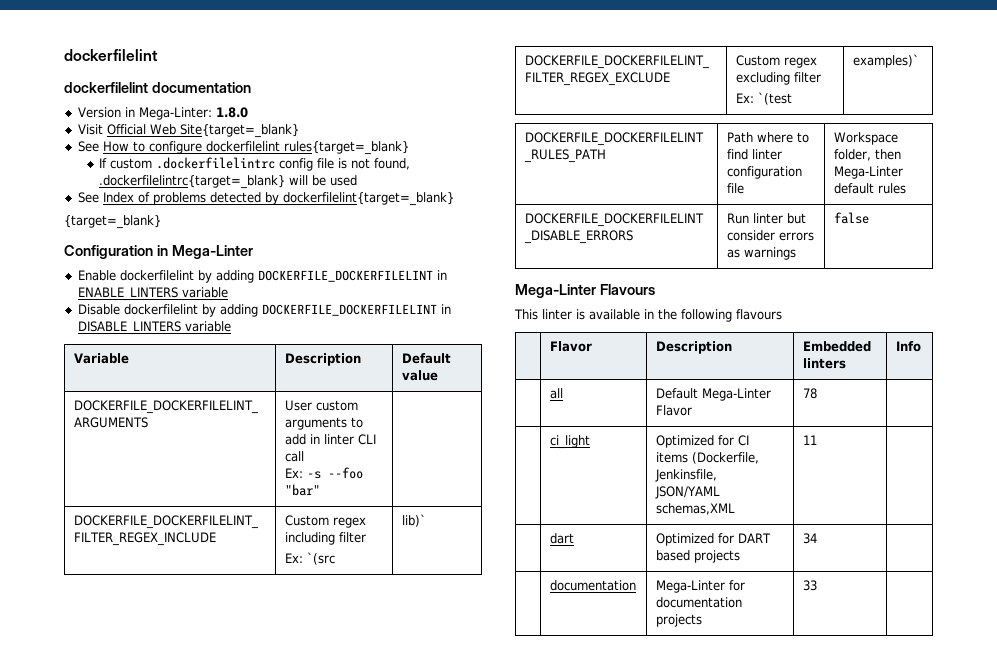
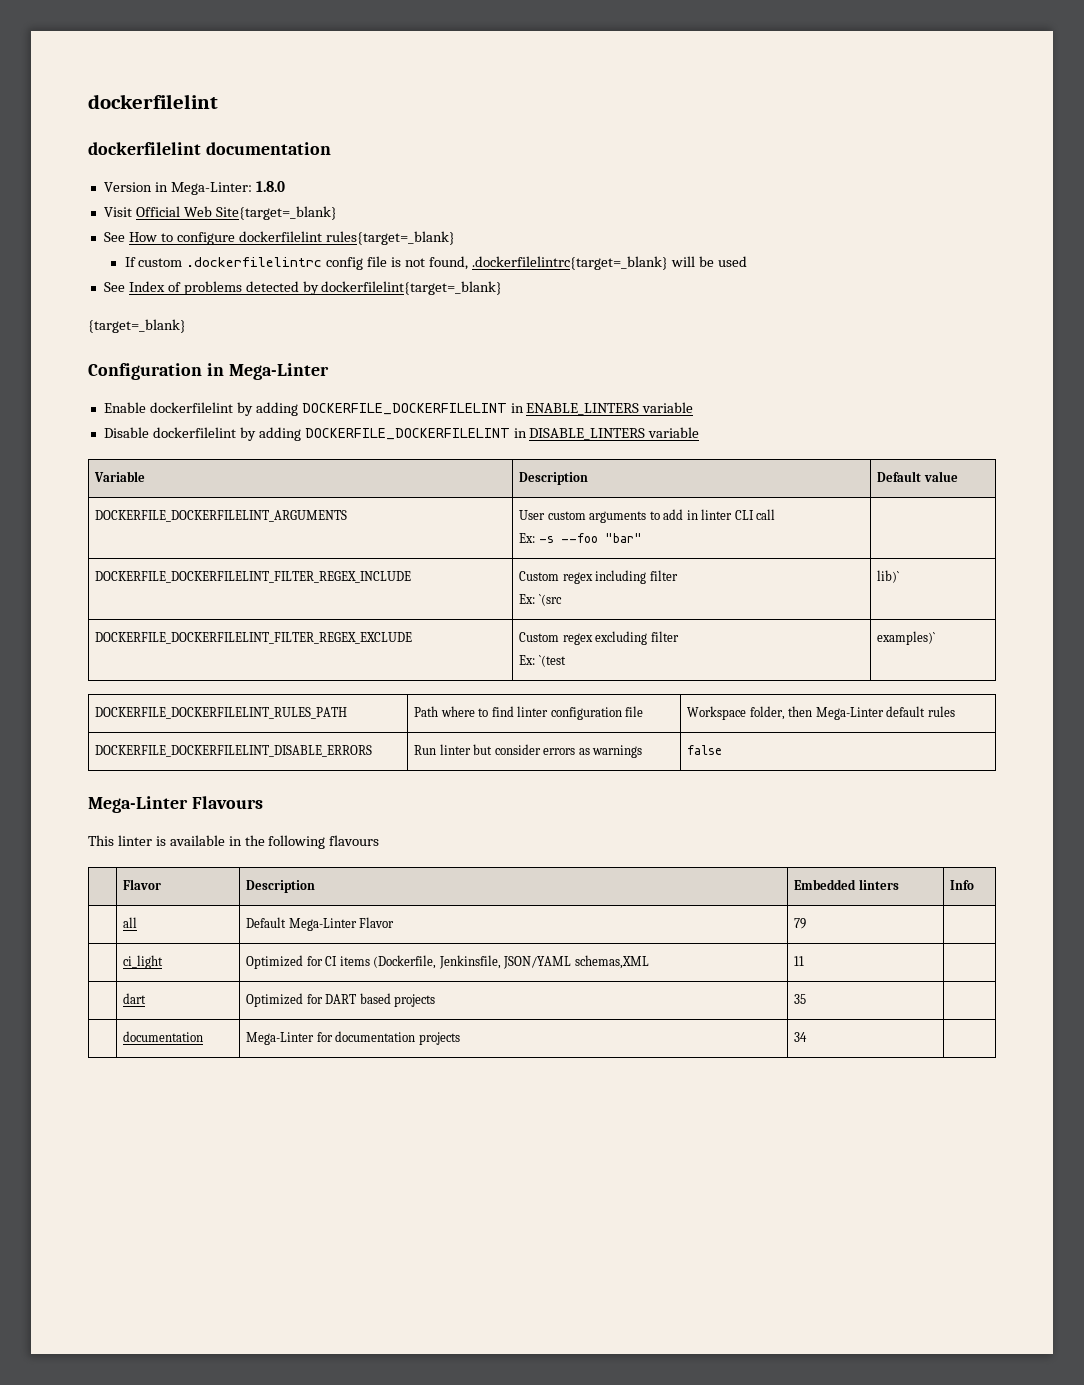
- | all | Default Mega-Linter Flavor | 78 |
+ | all | Default Mega-Linter Flavor | 79 |
- | dart | Optimized for DART based projects | 34 |
+ | dart | Optimized for DART based projects | 35 |
- | documentation | Mega-Linter for documentation projects | 33 |
+ | documentation | Mega-Linter for documentation projects | 34 |

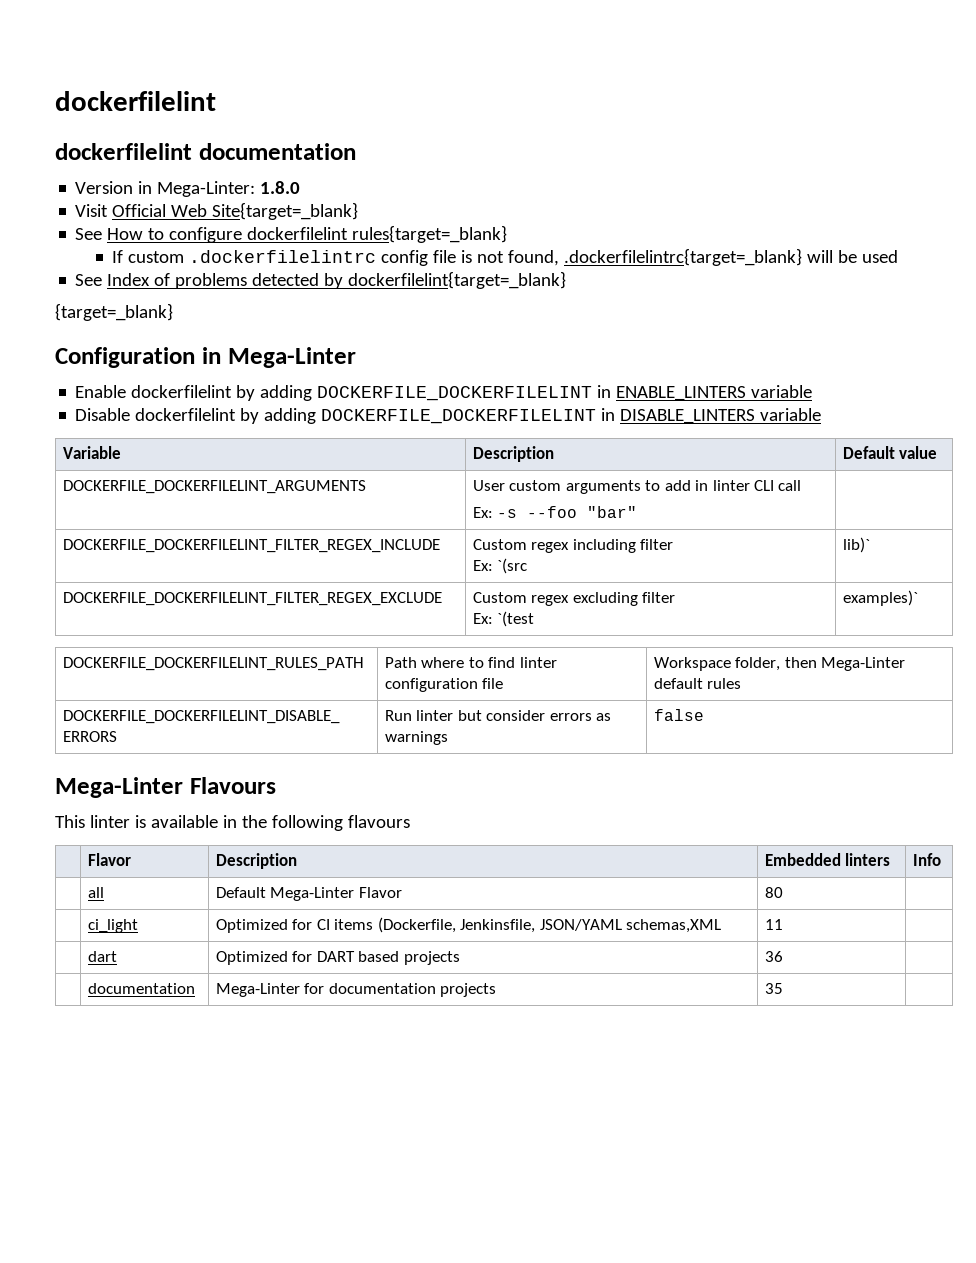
- | all | Default Mega-Linter Flavor | 79 |
+ | all | Default Mega-Linter Flavor | 80 |
- | dart | Optimized for DART based projects | 35 |
+ | dart | Optimized for DART based projects | 36 |
- | documentation | Mega-Linter for documentation projects | 34 |
+ | documentation | Mega-Linter for documentation projects | 35 |

